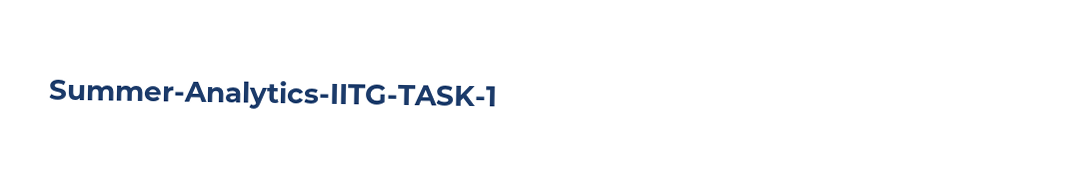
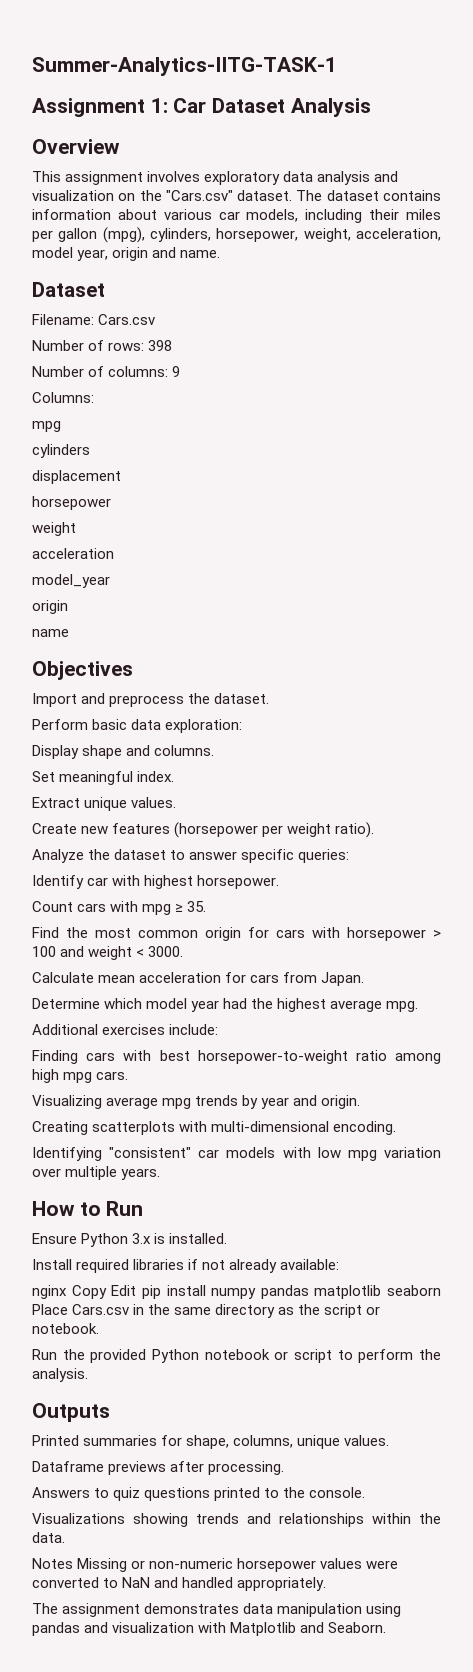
+ Assignment 1: Car Dataset Analysis
+ Overview
+ This assignment involves exploratory data analysis and visualization on the "Cars.csv" dataset. The dataset contains information about various car models, including their miles per gallon (mpg), cylinders, horsepower, weight, acceleration, model year, origin and name.
+ Dataset
+ Filename: Cars.csv
+ Number of rows: 398
+ Number of columns: 9
+ Columns:
+ mpg
+ cylinders
+ displacement
+ horsepower
+ weight
+ acceleration
+ model_year
+ origin
+ name
+ Objectives
+ Import and preprocess the dataset.
+ Perform basic data exploration:
+ Display shape and columns.
+ Set meaningful index.
+ Extract unique values.
+ Create new features (horsepower per weight ratio).
+ Analyze the dataset to answer specific queries:
+ Identify car with highest horsepower.
+ Count cars with mpg ≥ 35.
+ Find the most common origin for cars with horsepower > 100 and weight < 3000.
+ Calculate mean acceleration for cars from Japan.
+ Determine which model year had the highest average mpg.
+ Additional exercises include:
+ Finding cars with best horsepower-to-weight ratio among high mpg cars.
+ Visualizing average mpg trends by year and origin.
+ Creating scatterplots with multi-dimensional encoding.
+ Identifying "consistent" car models with low mpg variation over multiple years.
+ How to Run
+ Ensure Python 3.x is installed.
+ Install required libraries if not already available:
+ nginx Copy Edit pip install numpy pandas matplotlib seaborn Place Cars.csv in the same directory as the script or notebook.
+ Run the provided Python notebook or script to perform the analysis.
+ Outputs
+ Printed summaries for shape, columns, unique values.
+ Dataframe previews after processing.
+ Answers to quiz questions printed to the console.
+ Visualizations showing trends and relationships within the data.
+ Notes Missing or non-numeric horsepower values were converted to NaN and handled appropriately.
+ The assignment demonstrates data manipulation using pandas and visualization with Matplotlib and Seaborn.

